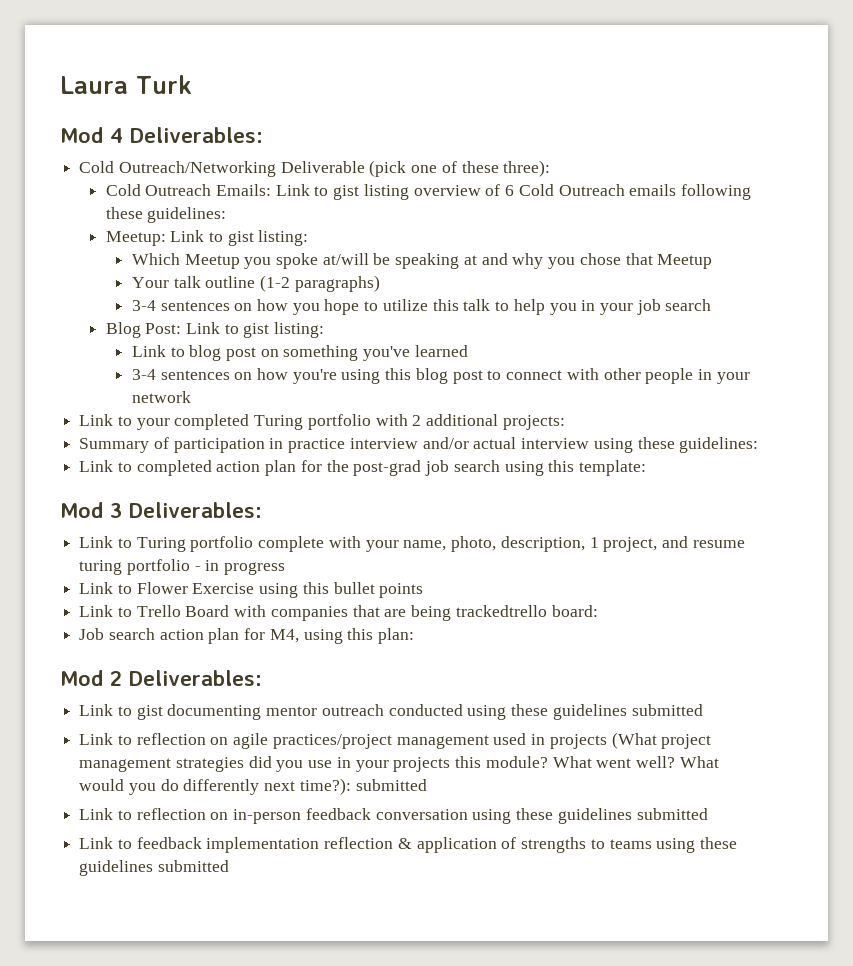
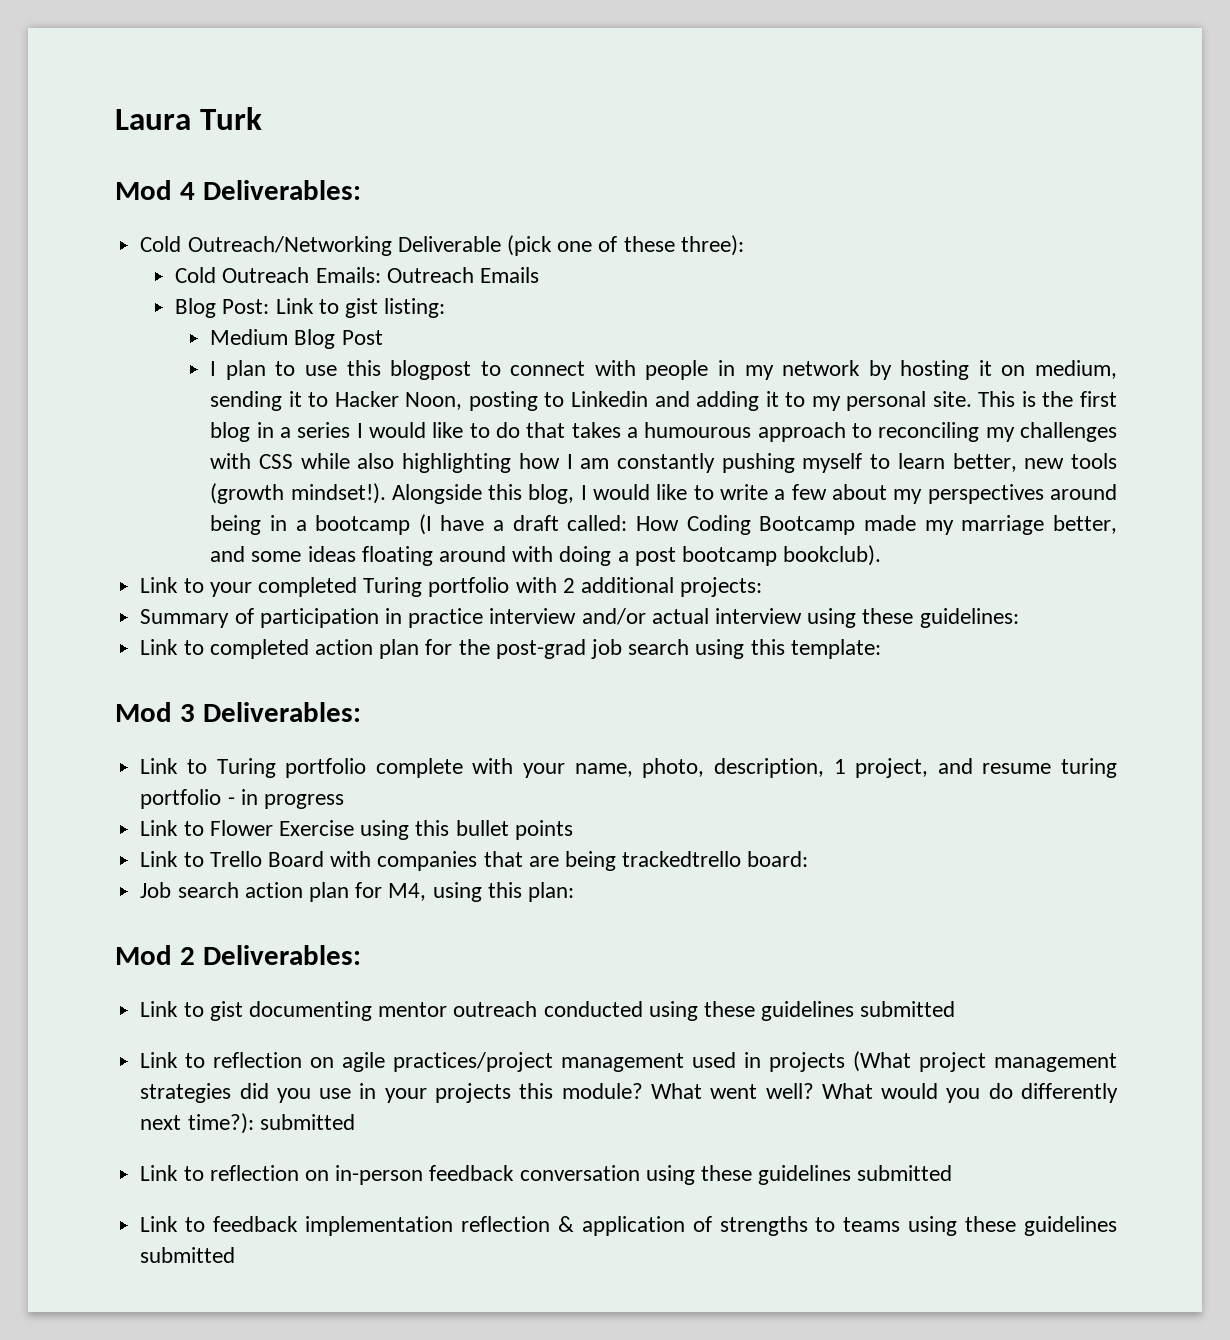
- Cold Outreach Emails: Link to gist listing overview of 6 Cold Outreach emails following these guidelines:
- Meetup: Link to gist listing:
- Which Meetup you spoke at/will be speaking at and why you chose that Meetup
- Your talk outline (1-2 paragraphs)
- 3-4 sentences on how you hope to utilize this talk to help you in your job search
+ Cold Outreach Emails: Outreach Emails
- Link to blog post on something you've learned
- 3-4 sentences on how you're using this blog post to connect with other people in your network
+ Medium Blog Post
+ I plan to use this blogpost to connect with people in my network by hosting it on medium, sending it to Hacker Noon, posting to Linkedin and adding it to my personal site. This is the first blog in a series I would like to do that takes a humourous approach to reconciling my challenges with CSS while also highlighting how I am constantly pushing myself to learn better, new tools (growth mindset!). Alongside this blog, I would like to write a few about my perspectives around being in a bootcamp (I have a draft called: How Coding Bootcamp made my marriage better, and some ideas floating around with doing a post bootcamp bookclub).

